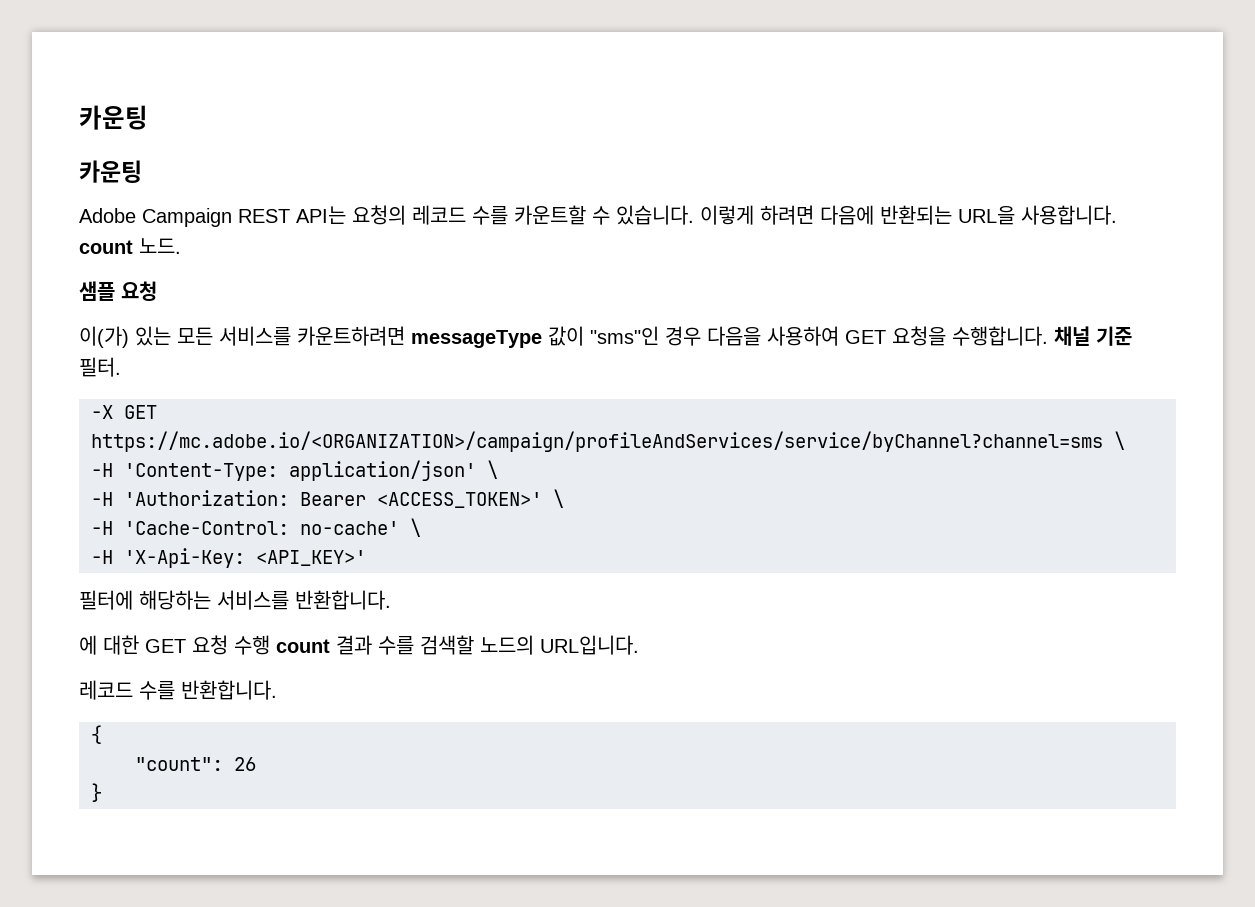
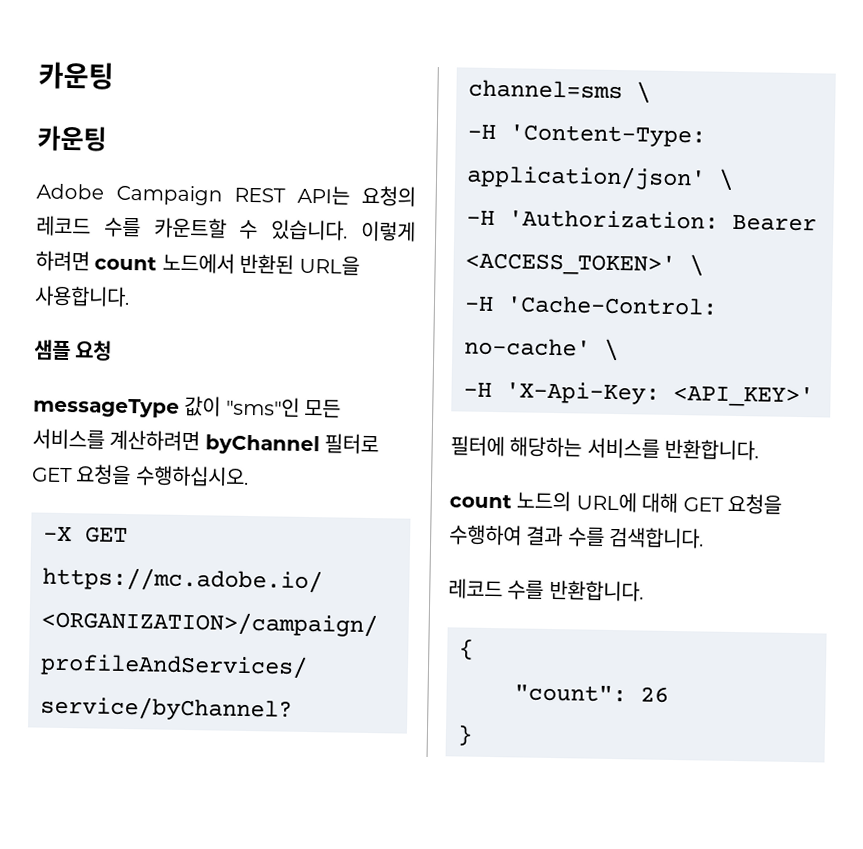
- 이렇게 하려면 다음에 반환되는 URL을 사용합니다. count 노드.
+ 이렇게 하려면 count 노드에서 반환된 URL을 사용합니다.
- 이(가) 있는 모든 서비스를 카운트하려면 messageType 값이 "sms"인 경우 다음을 사용하여 GET 요청을 수행합니다. 채널 기준 필터.
+ messageType 값이 "sms"인 모든 서비스를 계산하려면 byChannel 필터로 GET 요청을 수행하십시오.
- 에 대한 GET 요청 수행 count 결과 수를 검색할 노드의 URL입니다.
+ count 노드의 URL에 대해 GET 요청을 수행하여 결과 수를 검색합니다.

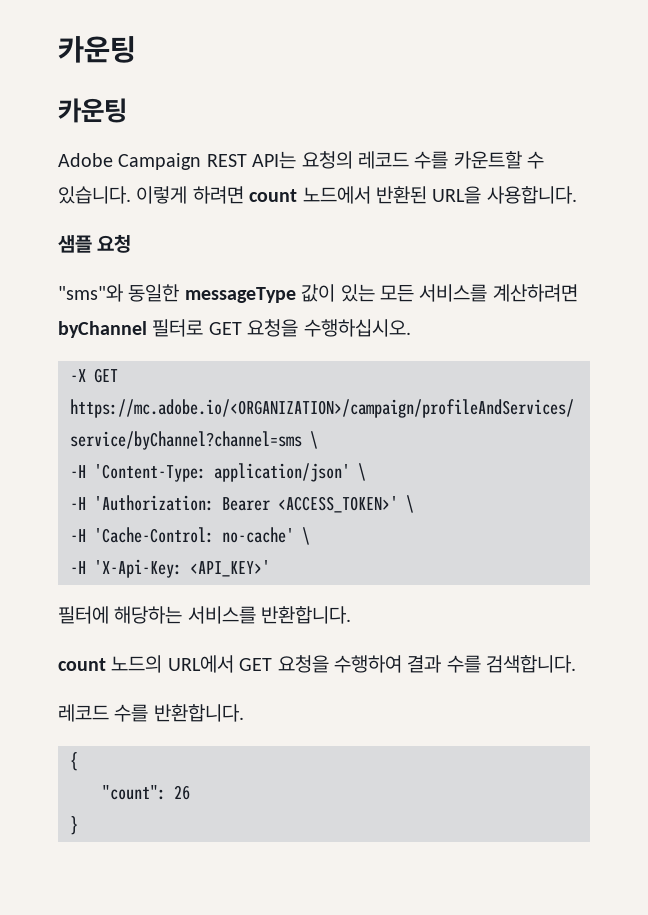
- messageType 값이 "sms"인 모든 서비스를 계산하려면 byChannel 필터로 GET 요청을 수행하십시오.
+ "sms"와 동일한 messageType 값이 있는 모든 서비스를 계산하려면 byChannel 필터로 GET 요청을 수행하십시오.
- count 노드의 URL에 대해 GET 요청을 수행하여 결과 수를 검색합니다.
+ count 노드의 URL에서 GET 요청을 수행하여 결과 수를 검색합니다.

